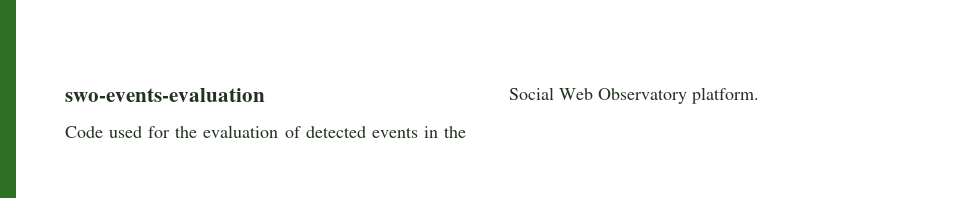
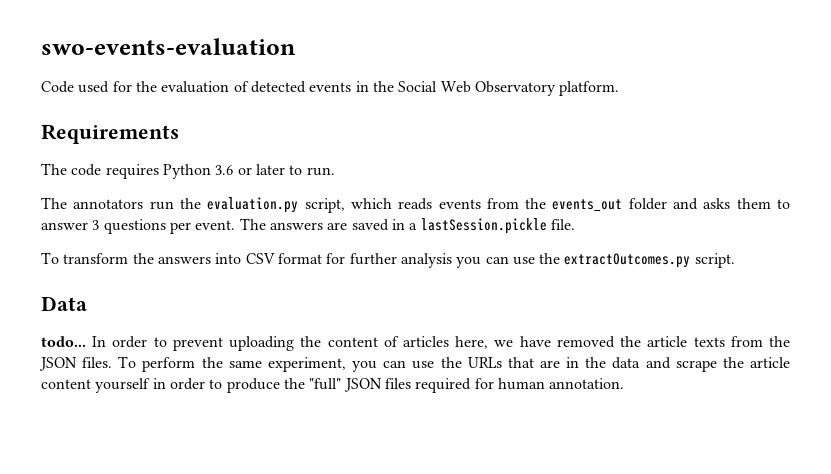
+ Requirements
+ The code requires Python 3.6 or later to run.
+ The annotators run the evaluation.py script, which reads events from the events_out folder and asks them to answer 3 questions per event. The answers are saved in a lastSession.pickle file.
+ To transform the answers into CSV format for further analysis you can use the extractOutcomes.py script.
+ Data
+ todo... In order to prevent uploading the content of articles here, we have removed the article texts from the JSON files. To perform the same experiment, you can use the URLs that are in the data and scrape the article content yourself in order to produce the "full" JSON files required for human annotation.

